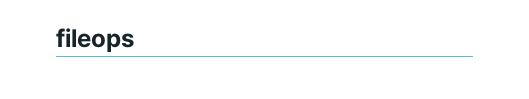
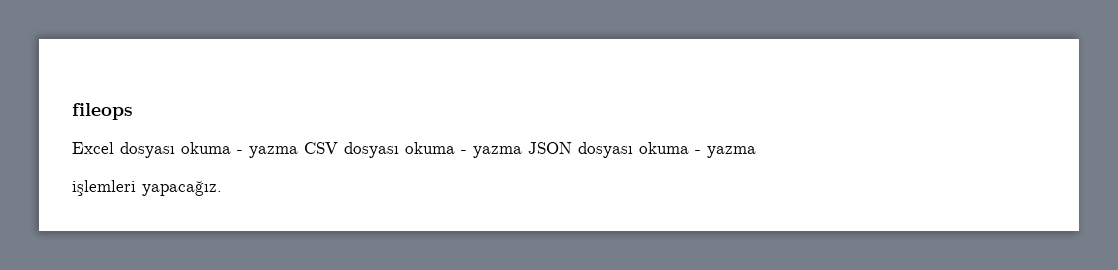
+ Excel dosyası okuma - yazma CSV dosyası okuma - yazma JSON dosyası okuma - yazma
+ işlemleri yapacağız.

